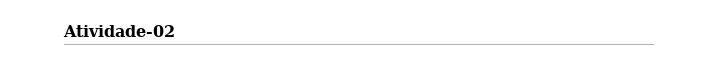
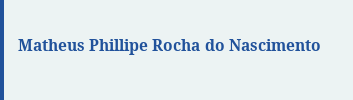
- Atividade-02
+ Matheus Phillipe Rocha do Nascimento

